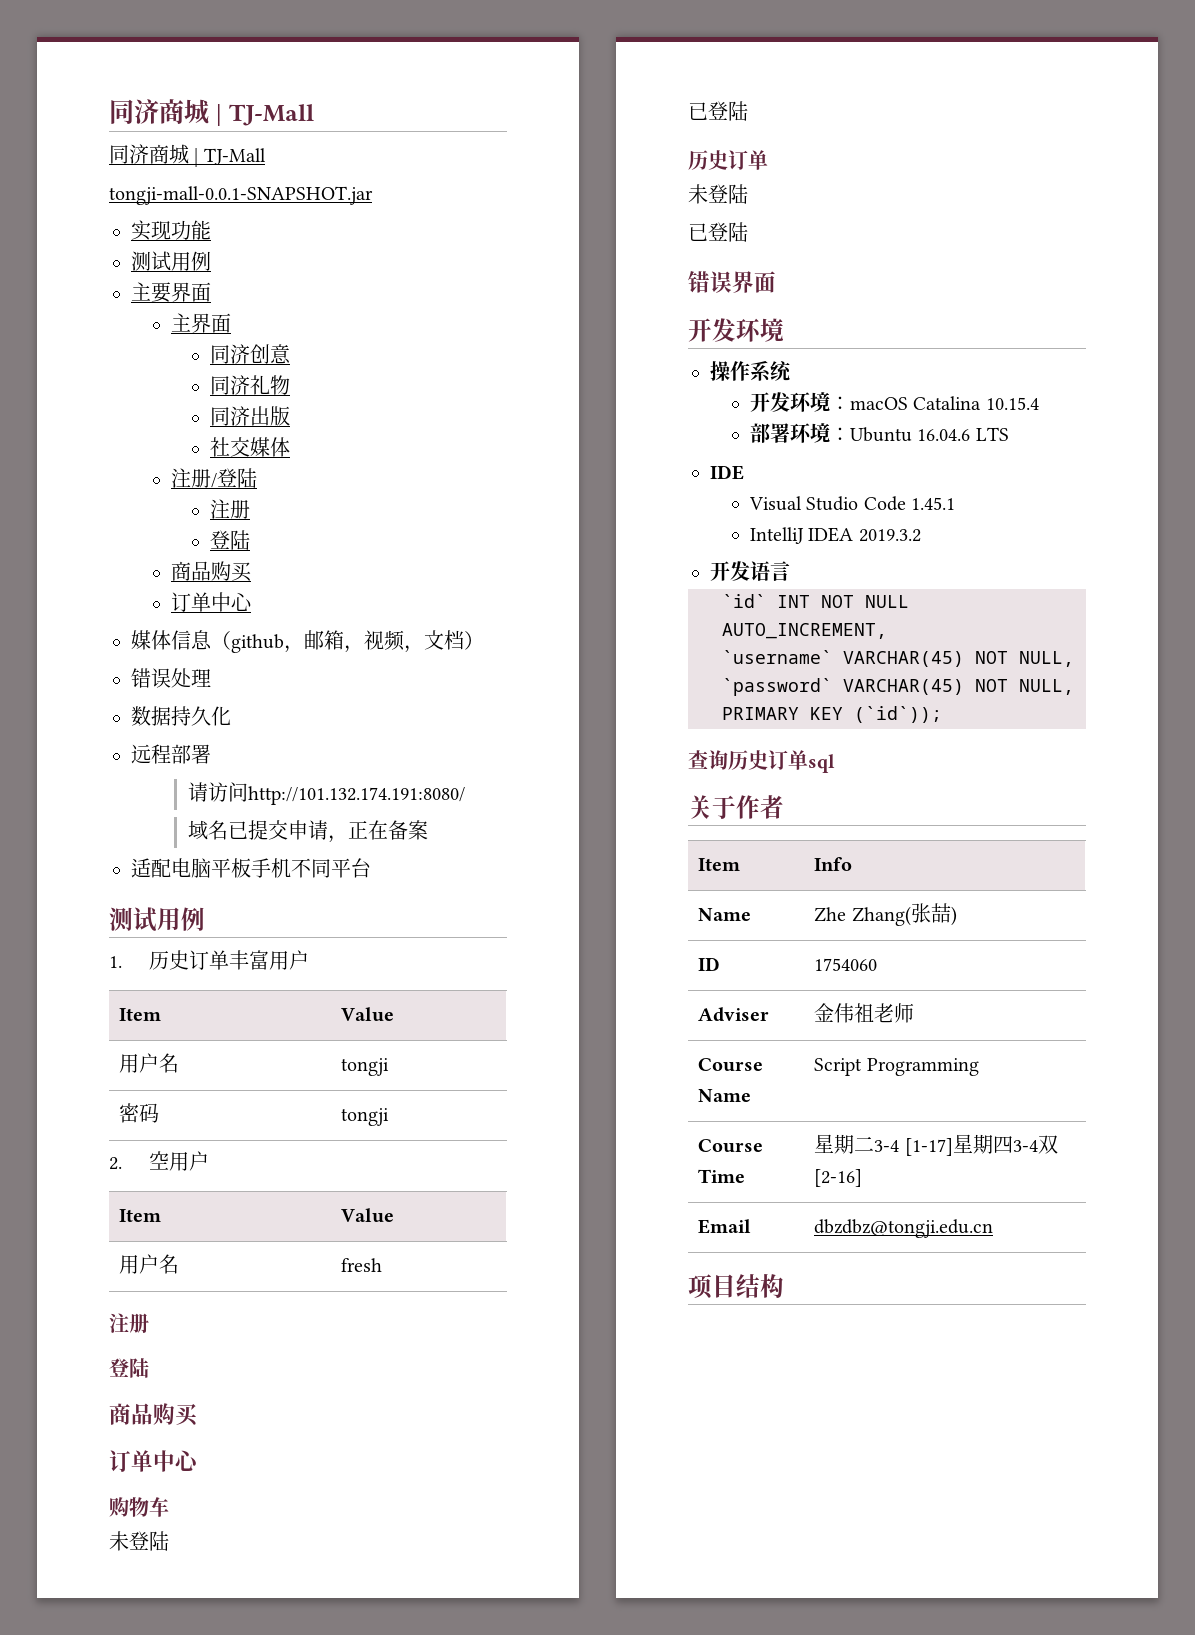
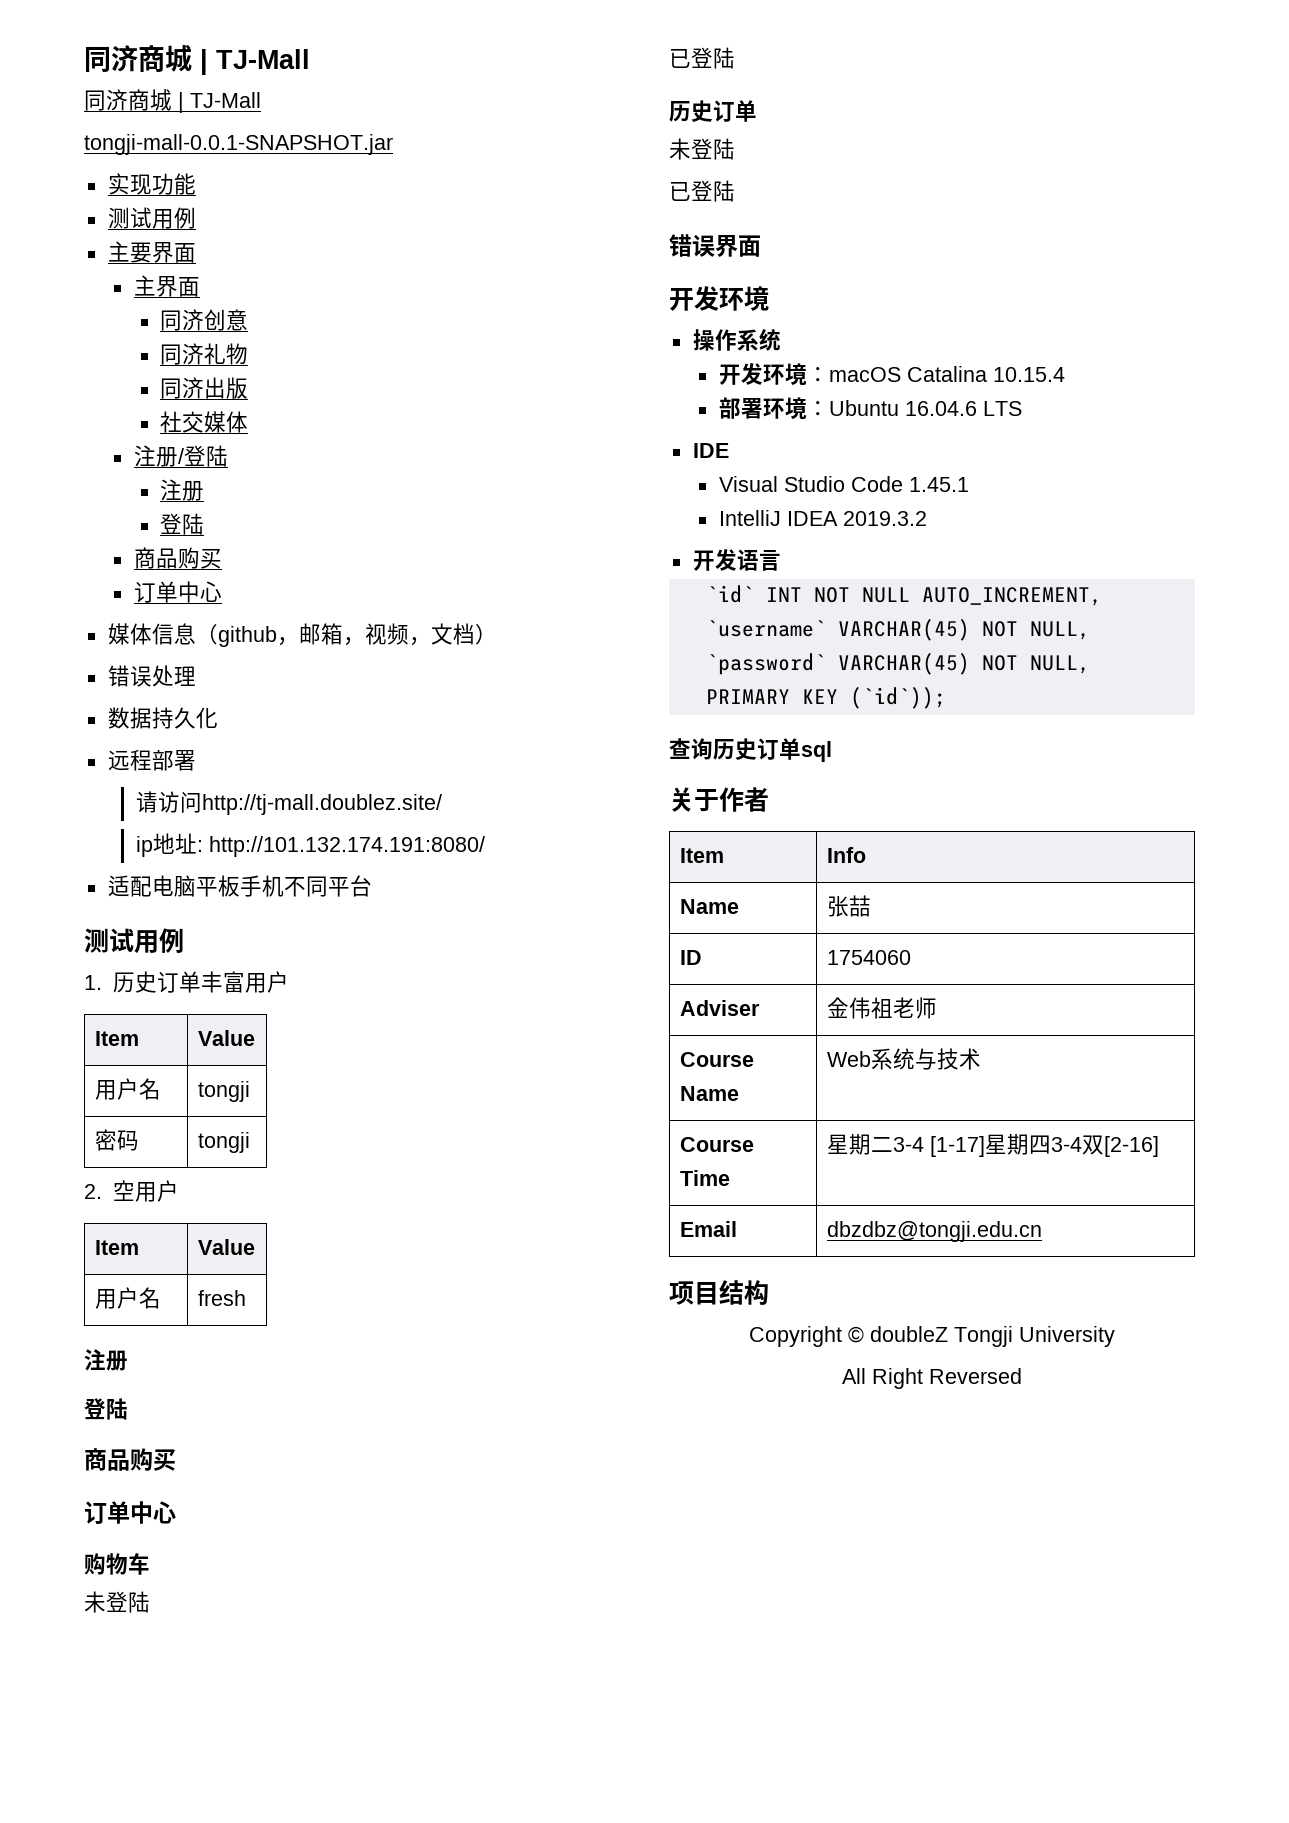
- 请访问http://101.132.174.191:8080/
- 域名已提交申请，正在备案
+ 请访问http://tj-mall.doublez.site/
+ ip地址: http://101.132.174.191:8080/
- Name | Zhe Zhang(张喆)
+ Name | 张喆
- Course Name | Script Programming
+ Course Name | Web系统与技术
+ Copyright © doubleZ Tongji University
+ All Right Reversed

